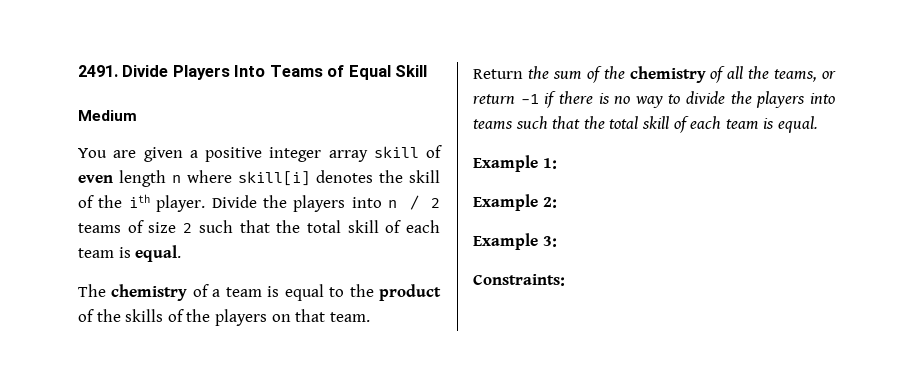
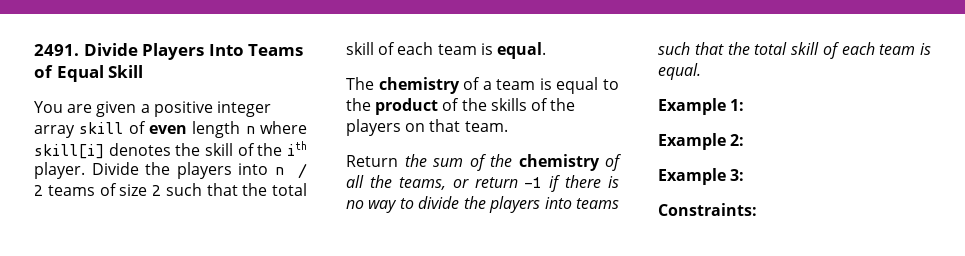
- Medium

